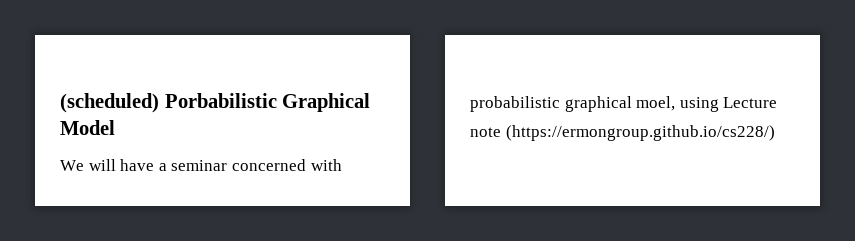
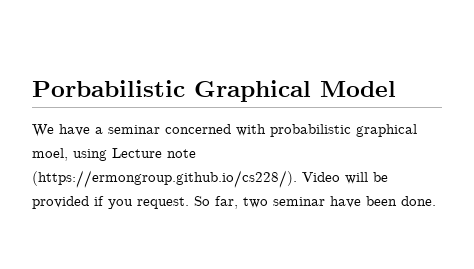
- (scheduled) Porbabilistic Graphical Model
+ Porbabilistic Graphical Model
- We will have a seminar concerned with probabilistic graphical moel, using Lecture note (https://ermongroup.github.io/cs228/)
+ We have a seminar concerned with probabilistic graphical moel, using Lecture note (https://ermongroup.github.io/cs228/). Video will be provided if you request. So far, two seminar have been done.

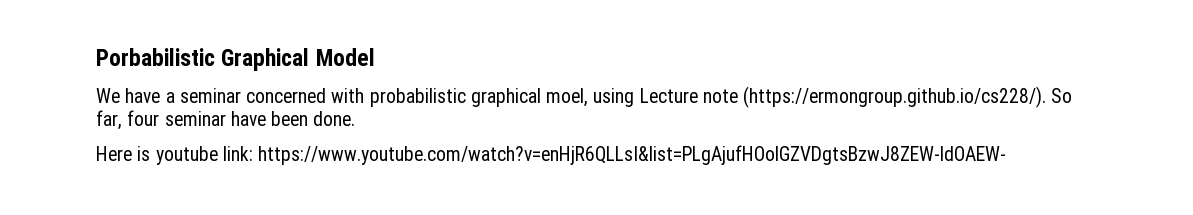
- We have a seminar concerned with probabilistic graphical moel, using Lecture note (https://ermongroup.github.io/cs228/). Video will be provided if you request. So far, two seminar have been done.
+ We have a seminar concerned with probabilistic graphical moel, using Lecture note (https://ermongroup.github.io/cs228/). So far, four seminar have been done.
+ Here is youtube link: https://www.youtube.com/watch?v=enHjR6QLLsI&list=PLgAjufHOolGZVDgtsBzwJ8ZEW-ldOAEW-

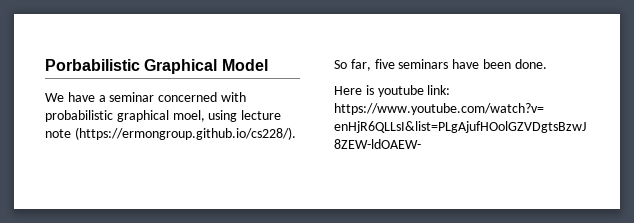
- We have a seminar concerned with probabilistic graphical moel, using Lecture note (https://ermongroup.github.io/cs228/). So far, four seminar have been done.
+ We have a seminar concerned with probabilistic graphical moel, using lecture note (https://ermongroup.github.io/cs228/). So far, five seminars have been done.

